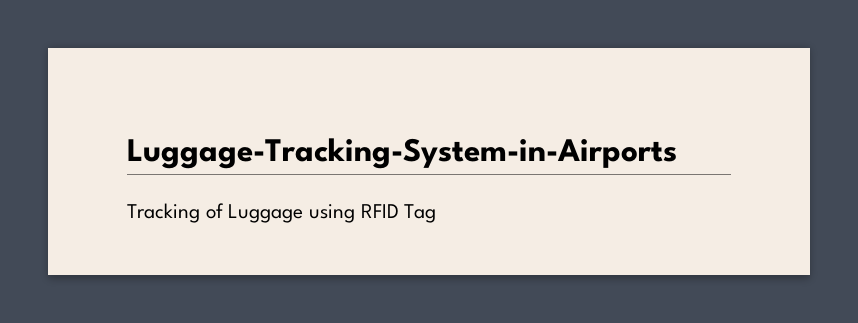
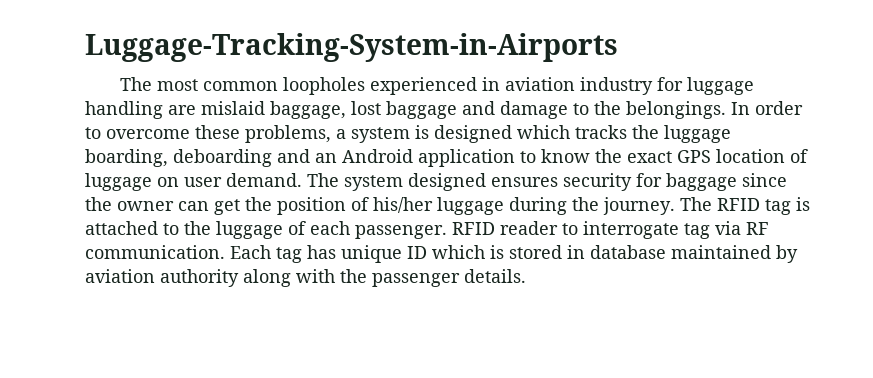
- Tracking of Luggage using RFID Tag
+ The most common loopholes experienced in aviation industry for luggage handling are mislaid baggage, lost baggage and damage to the belongings. In order to overcome these problems, a system is designed which tracks the luggage boarding, deboarding and an Android application to know the exact GPS location of luggage on user demand. The system designed ensures security for baggage since the owner can get the position of his/her luggage during the journey. The RFID tag is attached to the luggage of each passenger. RFID reader to interrogate tag via RF communication. Each tag has unique ID which is stored in database maintained by aviation authority along with the passenger details.

